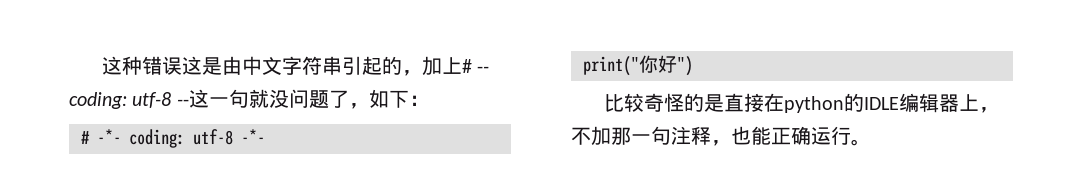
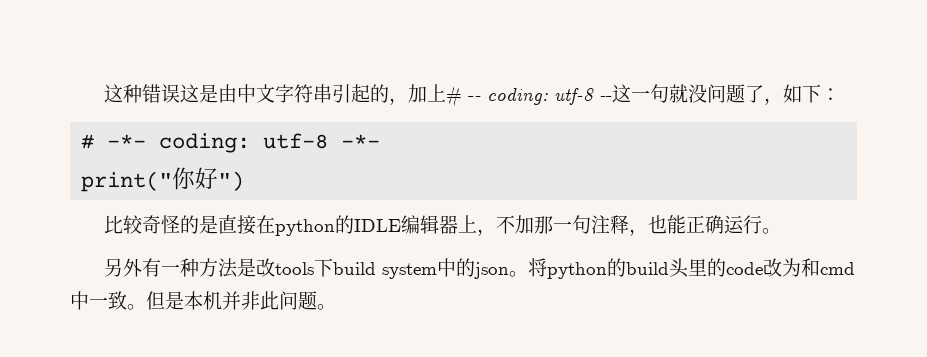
+ 另外有一种方法是改tools下build system中的json。将python的build头里的code改为和cmd中一致。但是本机并非此问题。

